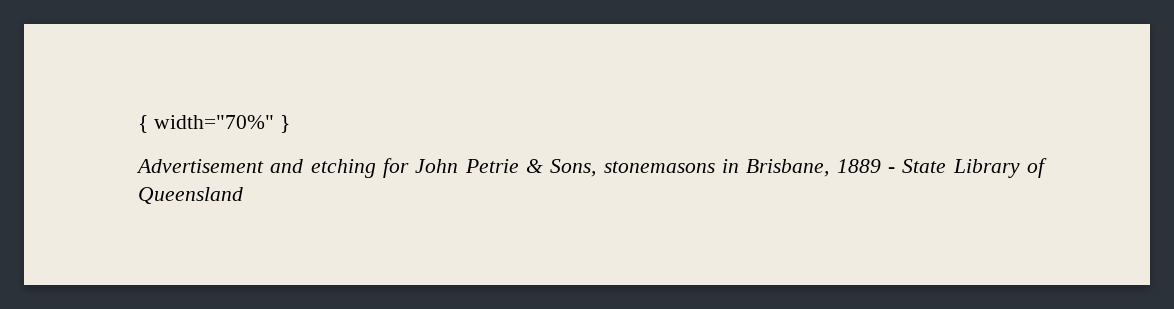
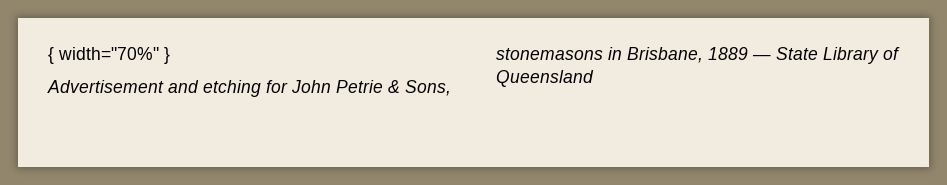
- Advertisement and etching for John Petrie & Sons, stonemasons in Brisbane, 1889 - State Library of Queensland
+ Advertisement and etching for John Petrie & Sons, stonemasons in Brisbane, 1889 — State Library of Queensland

